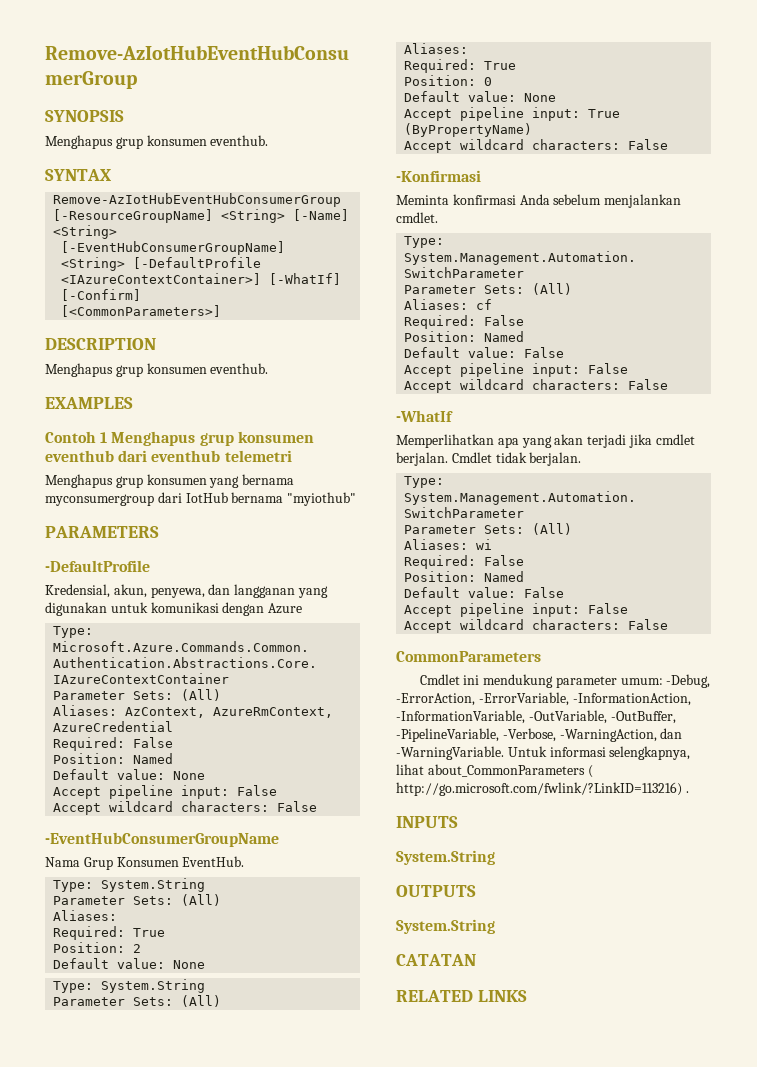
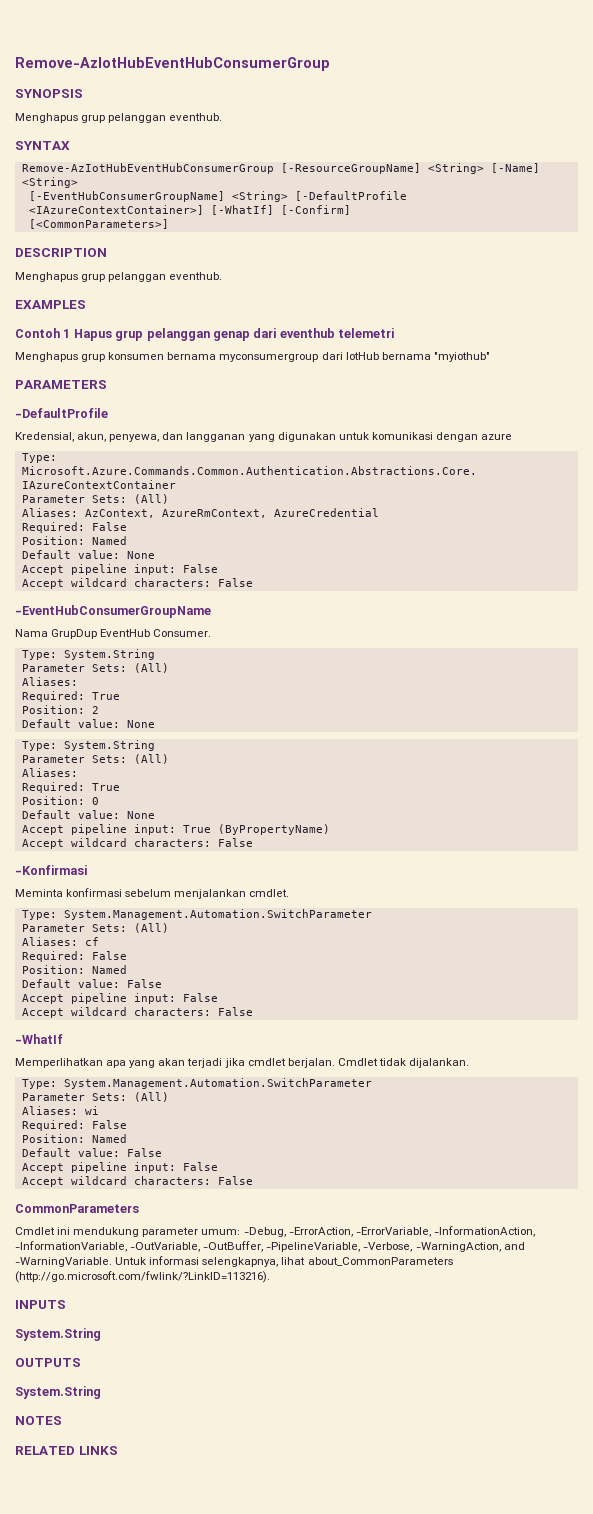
  SYNOPSIS
- Menghapus grup konsumen eventhub.
+ Menghapus grup pelanggan eventhub.
  DESCRIPTION
- Menghapus grup konsumen eventhub.
+ Menghapus grup pelanggan eventhub.
- Contoh 1 Menghapus grup konsumen eventhub dari eventhub telemetri
+ Contoh 1 Hapus grup pelanggan genap dari eventhub telemetri
- Menghapus grup konsumen yang bernama myconsumergroup dari IotHub bernama "myiothub"
+ Menghapus grup konsumen bernama myconsumergroup dari IotHub bernama "myiothub"
- Kredensial, akun, penyewa, dan langganan yang digunakan untuk komunikasi dengan Azure
+ Kredensial, akun, penyewa, dan langganan yang digunakan untuk komunikasi dengan azure
- Nama Grup Konsumen EventHub.
+ Nama GrupDup EventHub Consumer.
- Meminta konfirmasi Anda sebelum menjalankan cmdlet.
+ Meminta konfirmasi sebelum menjalankan cmdlet.
- Cmdlet tidak berjalan.
+ Cmdlet tidak dijalankan.
- Cmdlet ini mendukung parameter umum: -Debug, -ErrorAction, -ErrorVariable, -InformationAction, -InformationVariable, -OutVariable, -OutBuffer, -PipelineVariable, -Verbose, -WarningAction, dan -WarningVariable.
+ Cmdlet ini mendukung parameter umum: -Debug, -ErrorAction, -ErrorVariable, -InformationAction, -InformationVariable, -OutVariable, -OutBuffer, -PipelineVariable, -Verbose, -WarningAction, and -WarningVariable.
- Untuk informasi selengkapnya, lihat about_CommonParameters ( http://go.microsoft.com/fwlink/?LinkID=113216) .
+ Untuk informasi selengkapnya, lihat about_CommonParameters (http://go.microsoft.com/fwlink/?LinkID=113216).
- CATATAN
+ NOTES

